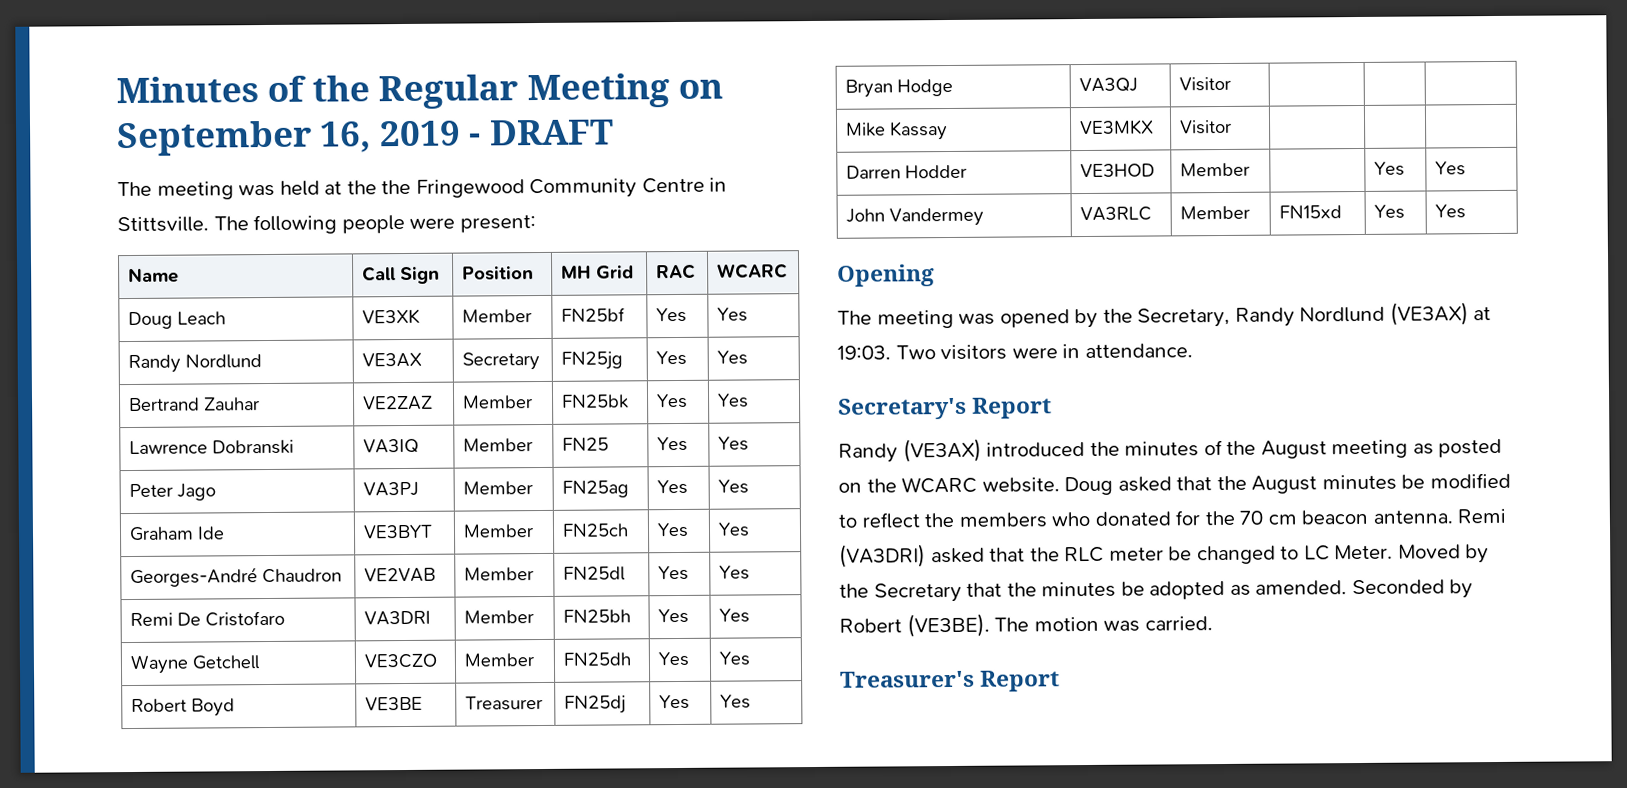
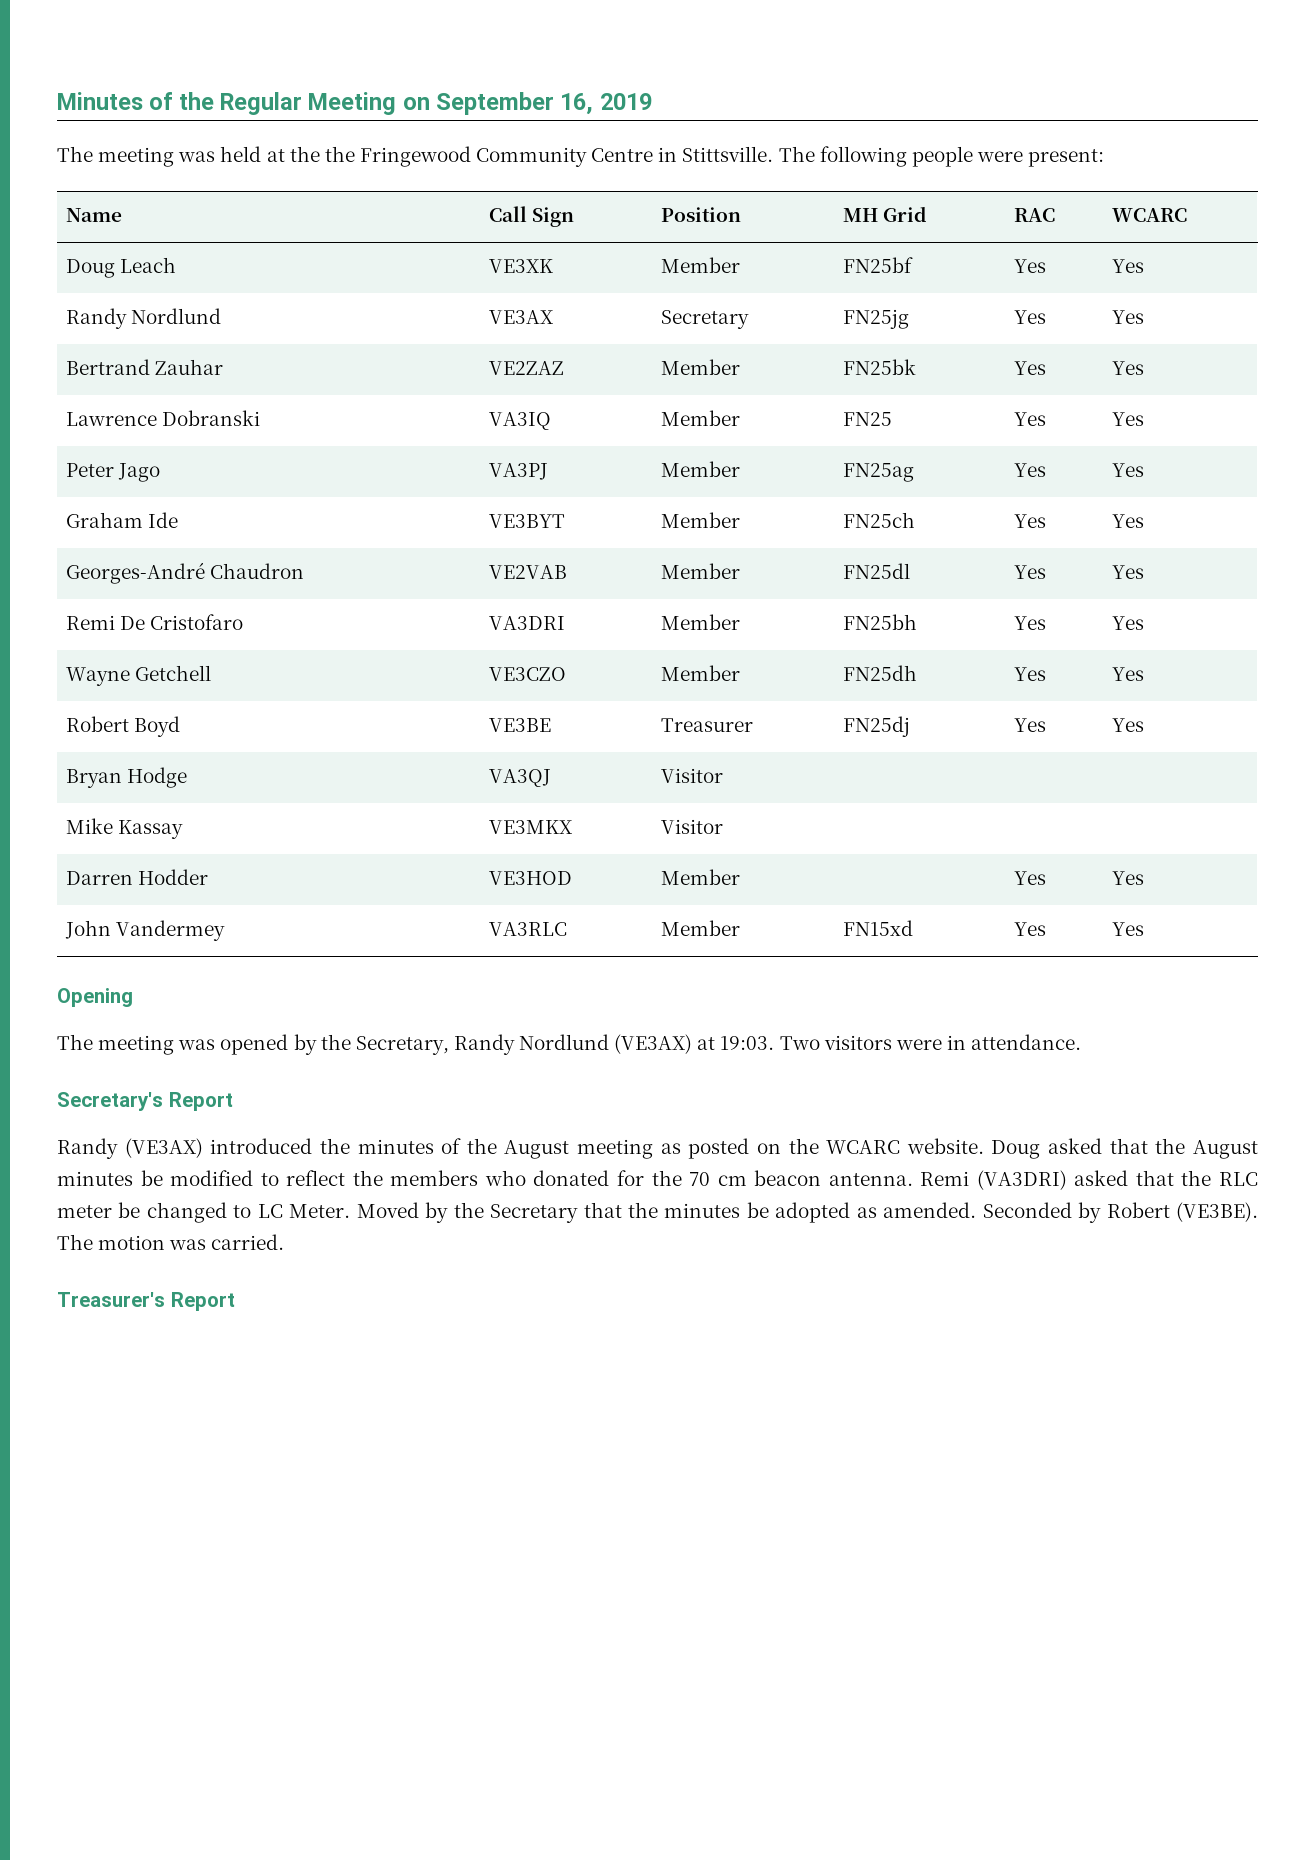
- Minutes of the Regular Meeting on September 16, 2019 - DRAFT
+ Minutes of the Regular Meeting on September 16, 2019

